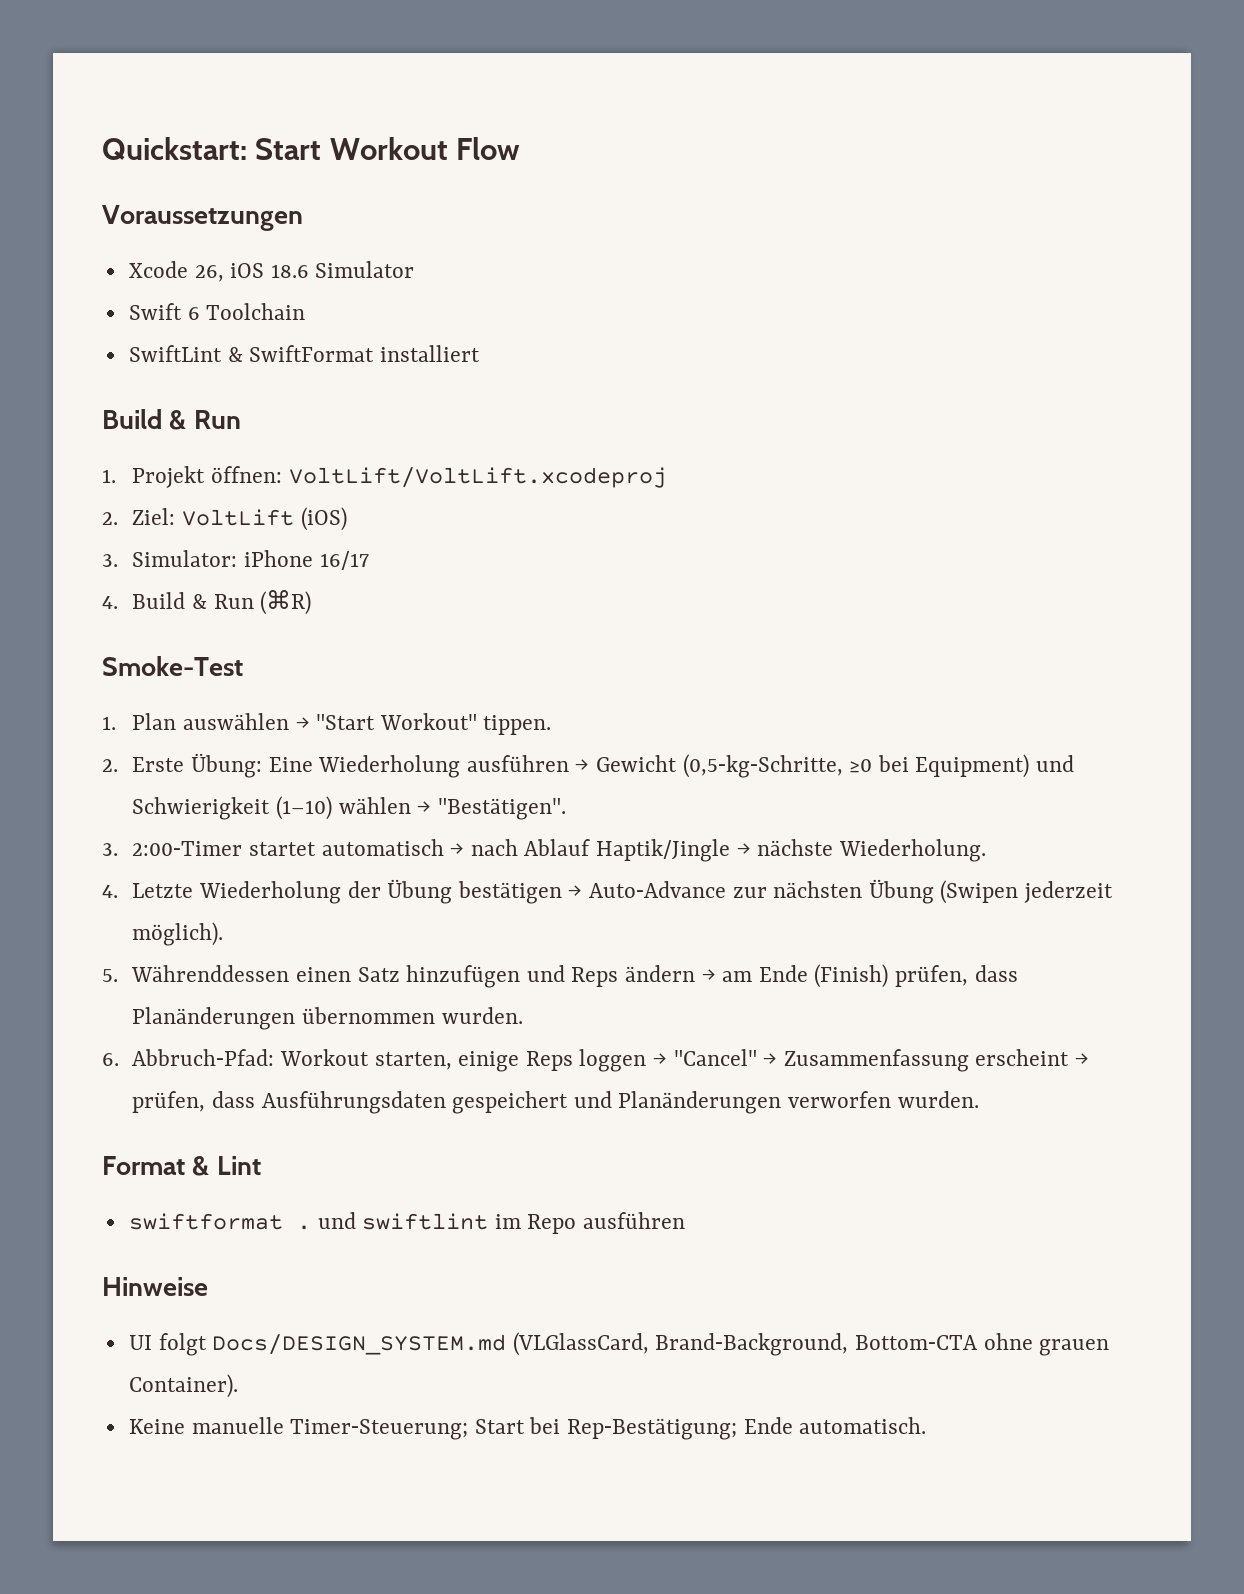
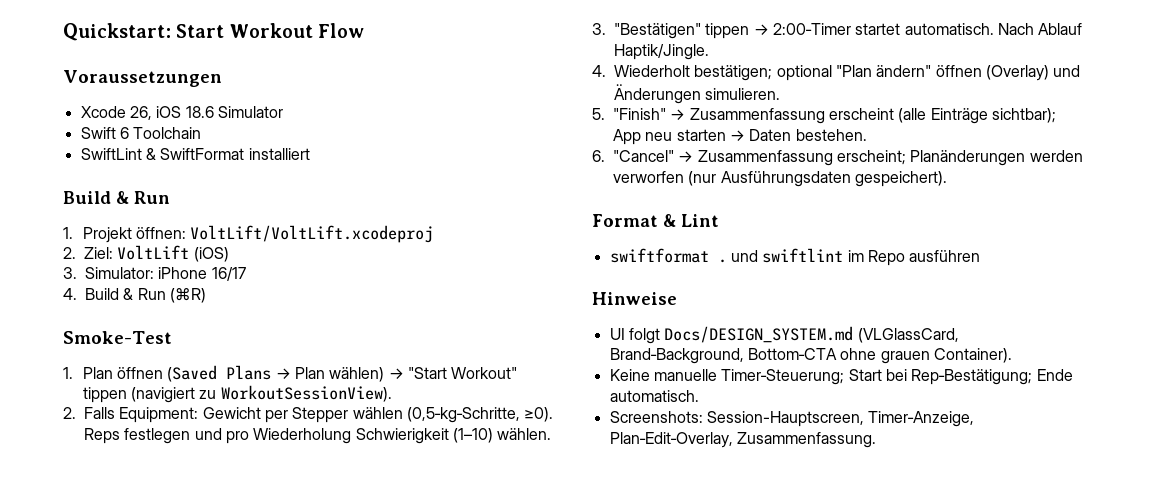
- 1. Plan auswählen → "Start Workout" tippen.
- 2. Erste Übung: Eine Wiederholung ausführen → Gewicht (0,5‑kg‑Schritte, ≥0 bei Equipment) und Schwierigkeit (1–10) wählen → "Bestätigen".
- 3. 2:00‑Timer startet automatisch → nach Ablauf Haptik/Jingle → nächste Wiederholung.
- 4. Letzte Wiederholung der Übung bestätigen → Auto‑Advance zur nächsten Übung (Swipen jederzeit möglich).
- 5. Währenddessen einen Satz hinzufügen und Reps ändern → am Ende (Finish) prüfen, dass Planänderungen übernommen wurden.
- 6. Abbruch‑Pfad: Workout starten, einige Reps loggen → "Cancel" → Zusammenfassung erscheint → prüfen, dass Ausführungsdaten gespeichert und Planänderungen verworfen wurden.
+ 1. Plan öffnen (Saved Plans → Plan wählen) → "Start Workout" tippen (navigiert zu WorkoutSessionView).
+ 2. Falls Equipment: Gewicht per Stepper wählen (0,5‑kg‑Schritte, ≥0). Reps festlegen und pro Wiederholung Schwierigkeit (1–10) wählen.
+ 3. "Bestätigen" tippen → 2:00‑Timer startet automatisch. Nach Ablauf Haptik/Jingle.
+ 4. Wiederholt bestätigen; optional "Plan ändern" öffnen (Overlay) und Änderungen simulieren.
+ 5. "Finish" → Zusammenfassung erscheint (alle Einträge sichtbar); App neu starten → Daten bestehen.
+ 6. "Cancel" → Zusammenfassung erscheint; Planänderungen werden verworfen (nur Ausführungsdaten gespeichert).
+ Screenshots: Session-Hauptscreen, Timer‑Anzeige, Plan‑Edit‑Overlay, Zusammenfassung.

